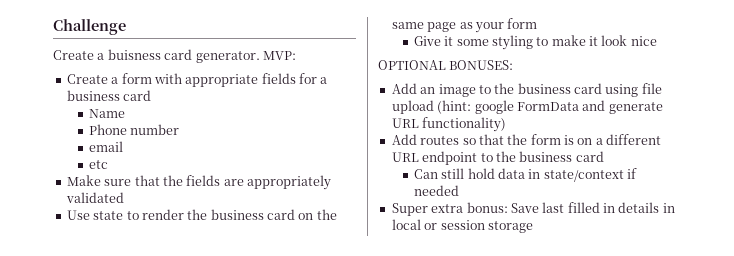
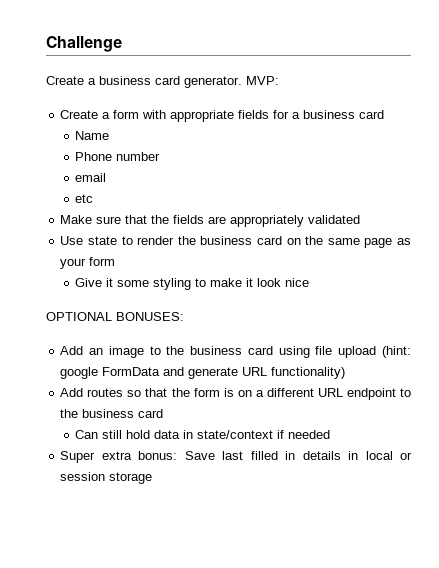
- Create a buisness card generator.
+ Create a business card generator.

